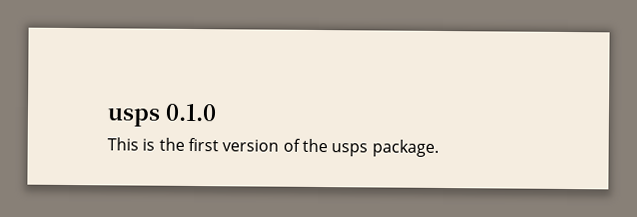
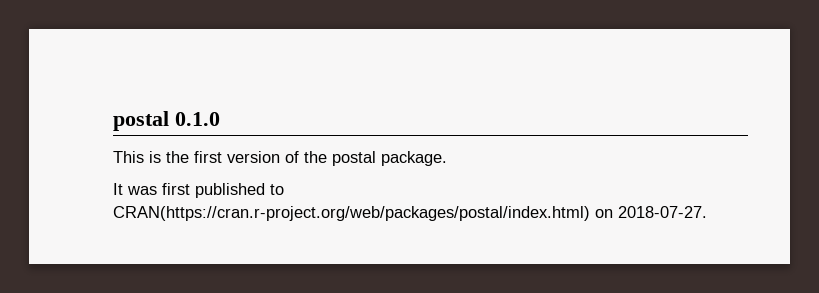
- usps 0.1.0
+ postal 0.1.0
- This is the first version of the usps package.
+ This is the first version of the postal package.
+ It was first published to CRAN(https://cran.r-project.org/web/packages/postal/index.html) on 2018-07-27.

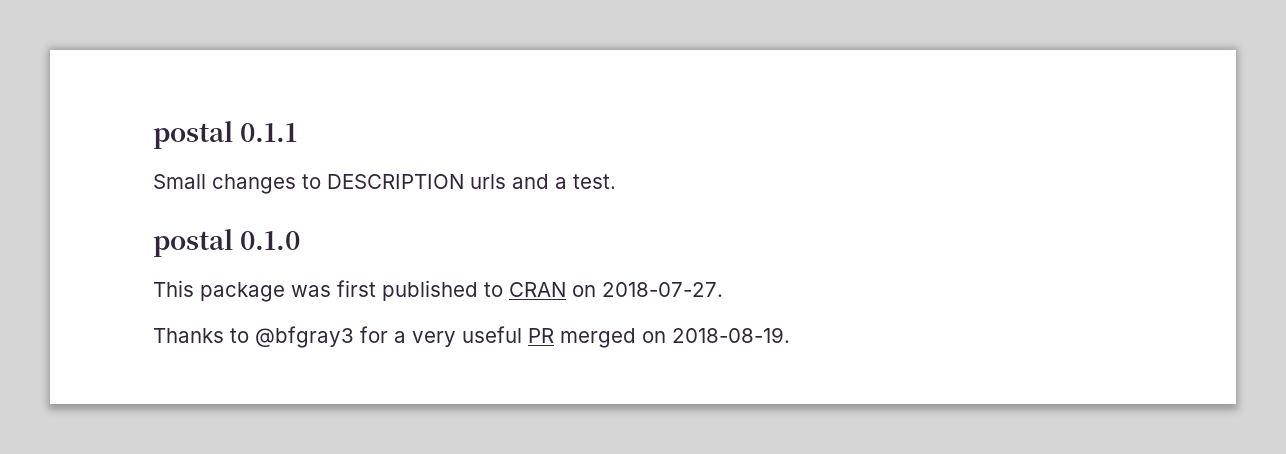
+ postal 0.1.1
+ Small changes to DESCRIPTION urls and a test.
  postal 0.1.0
- This is the first version of the postal package.
- It was first published to CRAN(https://cran.r-project.org/web/packages/postal/index.html) on 2018-07-27.
+ This package was first published to CRAN on 2018-07-27.
+ Thanks to @bfgray3 for a very useful PR merged on 2018-08-19.

